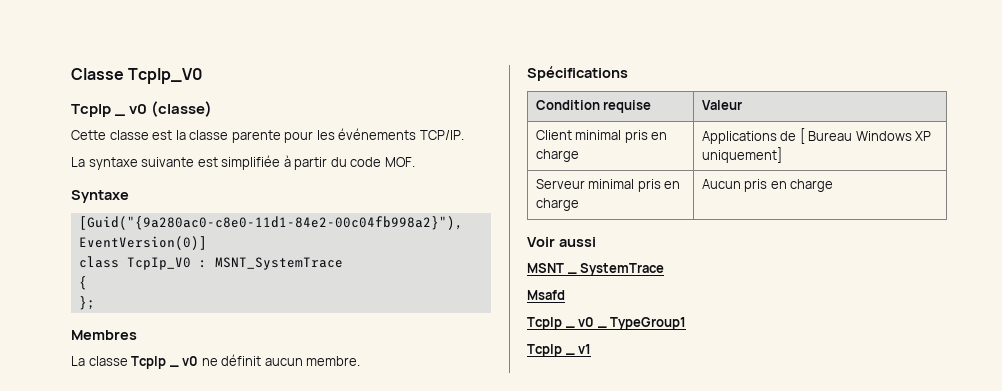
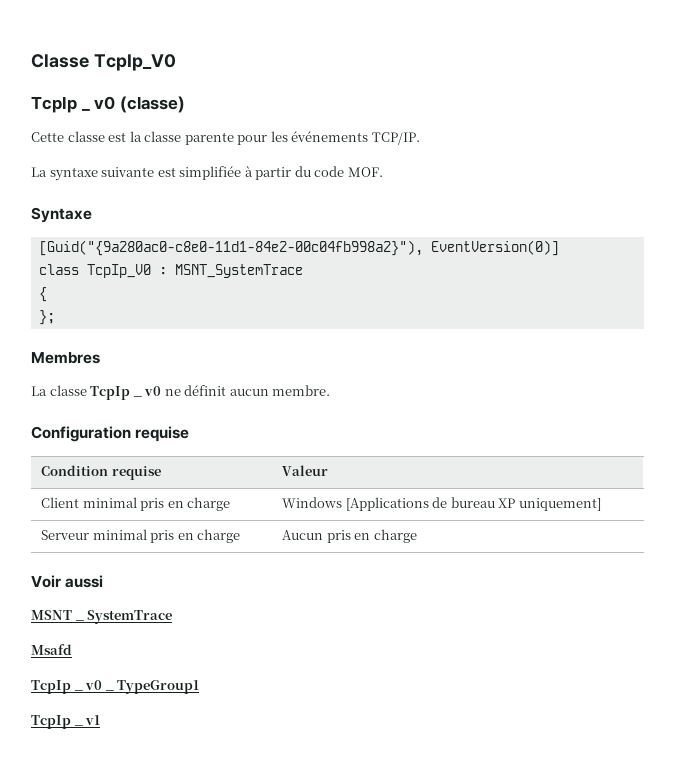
- Spécifications
+ Configuration requise
- Client minimal pris en charge | Applications de [ Bureau Windows XP uniquement]
+ Client minimal pris en charge | Windows [Applications de bureau XP uniquement]

